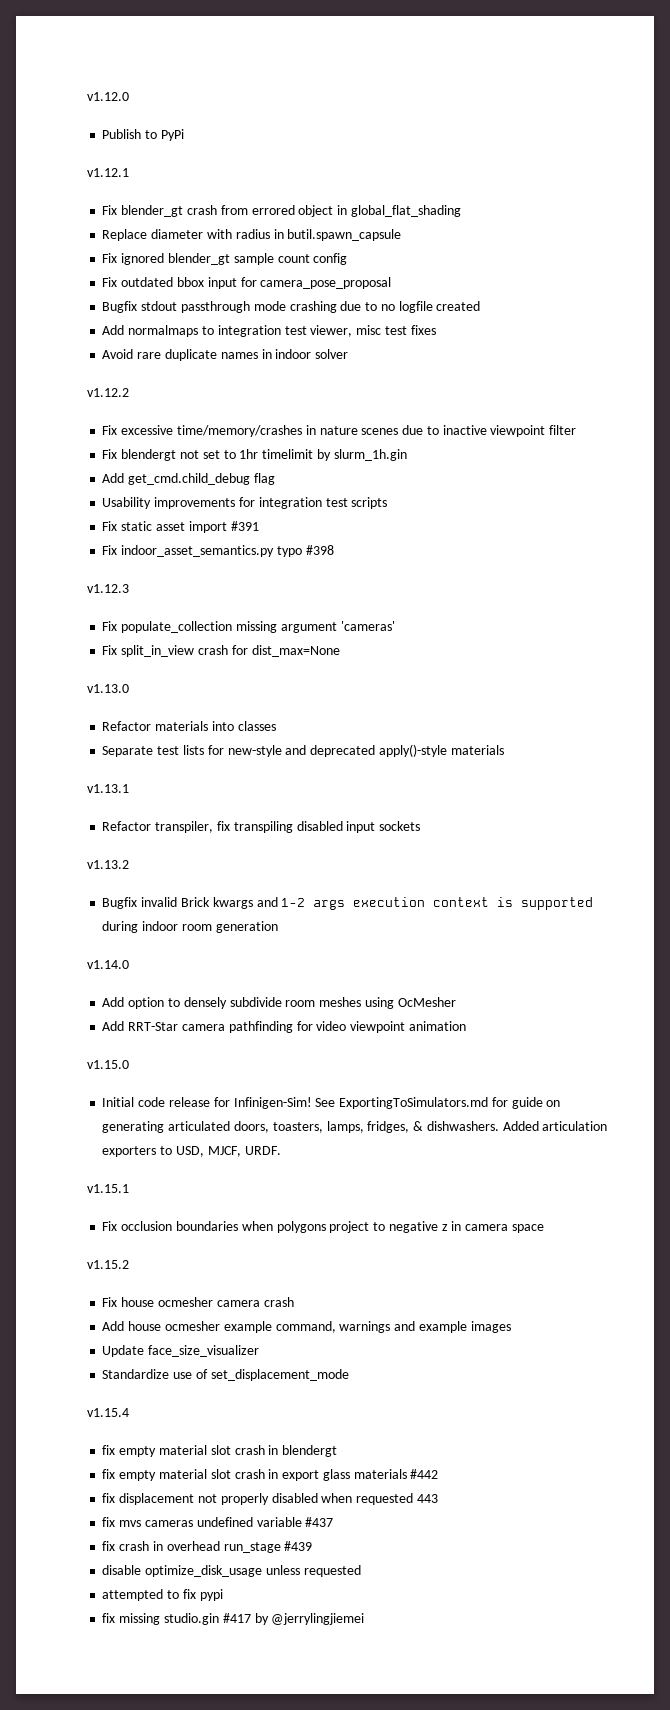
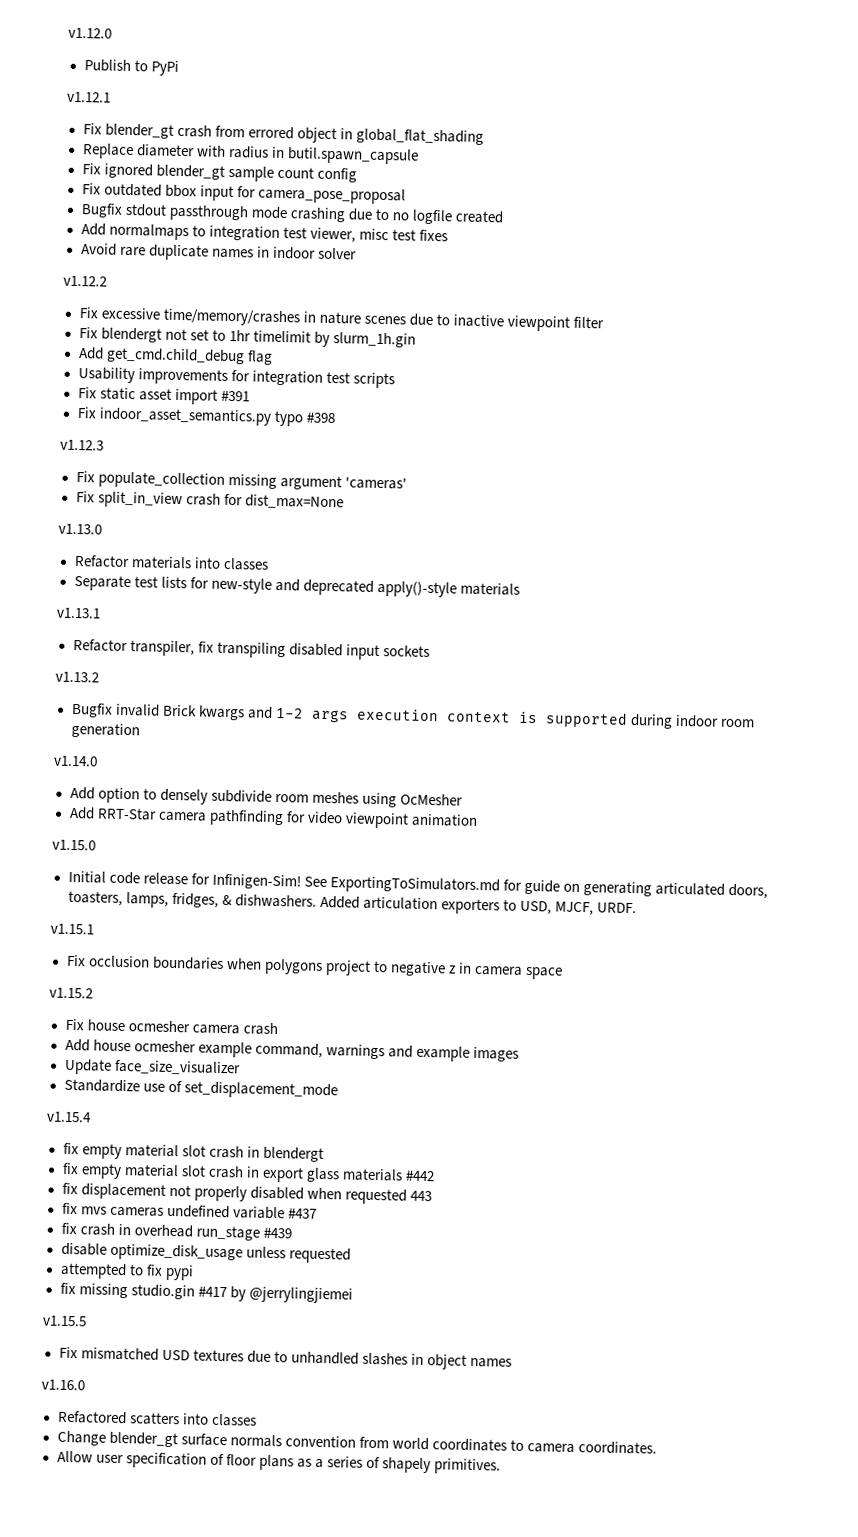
+ v1.15.5
+ Fix mismatched USD textures due to unhandled slashes in object names
+ v1.16.0
+ Refactored scatters into classes
+ Change blender_gt surface normals convention from world coordinates to camera coordinates.
+ Allow user specification of floor plans as a series of shapely primitives.

